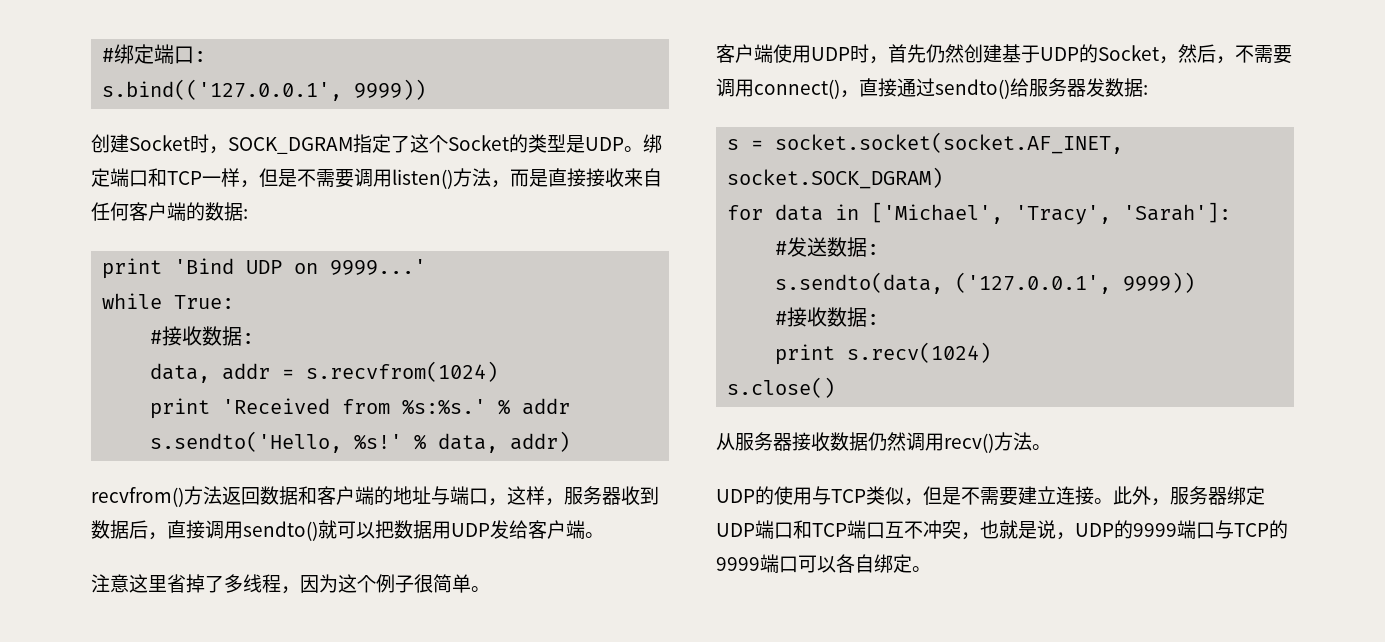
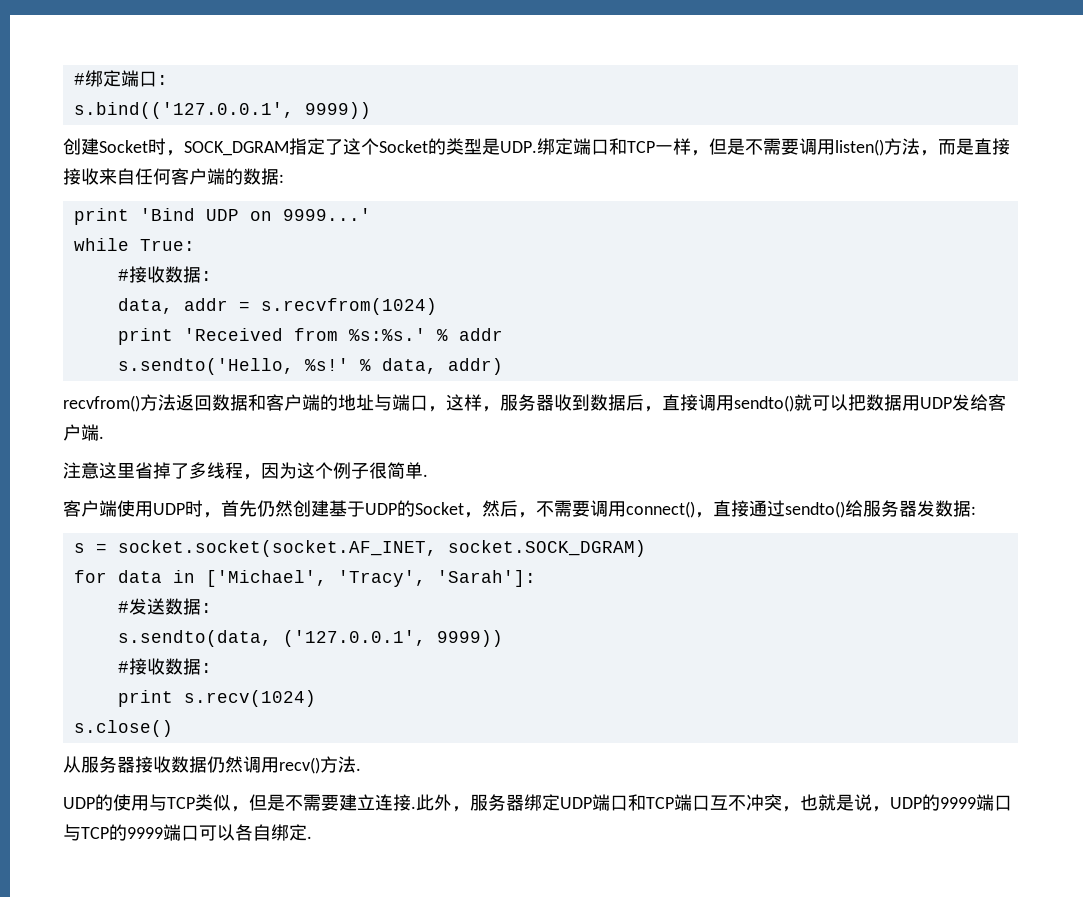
- 创建Socket时，SOCK_DGRAM指定了这个Socket的类型是UDP。绑定端口和TCP一样，但是不需要调用listen()方法，而是直接接收来自任何客户端的数据:
+ 创建Socket时，SOCK_DGRAM指定了这个Socket的类型是UDP.绑定端口和TCP一样，但是不需要调用listen()方法，而是直接接收来自任何客户端的数据:
- recvfrom()方法返回数据和客户端的地址与端口，这样，服务器收到数据后，直接调用sendto()就可以把数据用UDP发给客户端。
+ recvfrom()方法返回数据和客户端的地址与端口，这样，服务器收到数据后，直接调用sendto()就可以把数据用UDP发给客户端.
- 注意这里省掉了多线程，因为这个例子很简单。
+ 注意这里省掉了多线程，因为这个例子很简单.
- 从服务器接收数据仍然调用recv()方法。
+ 从服务器接收数据仍然调用recv()方法.
- UDP的使用与TCP类似，但是不需要建立连接。
+ UDP的使用与TCP类似，但是不需要建立连接.
- 此外，服务器绑定UDP端口和TCP端口互不冲突，也就是说，UDP的9999端口与TCP的9999端口可以各自绑定。
+ 此外，服务器绑定UDP端口和TCP端口互不冲突，也就是说，UDP的9999端口与TCP的9999端口可以各自绑定.

